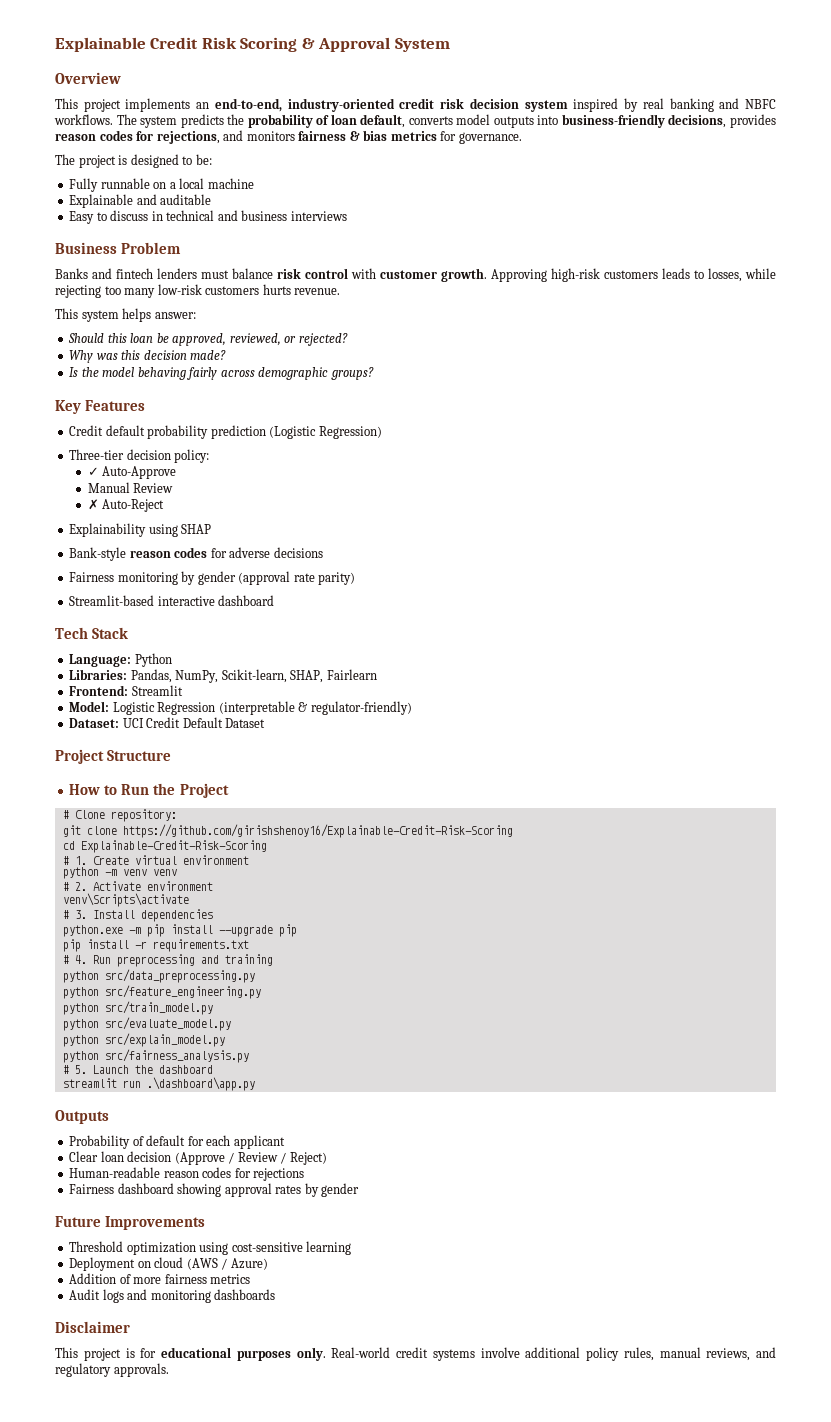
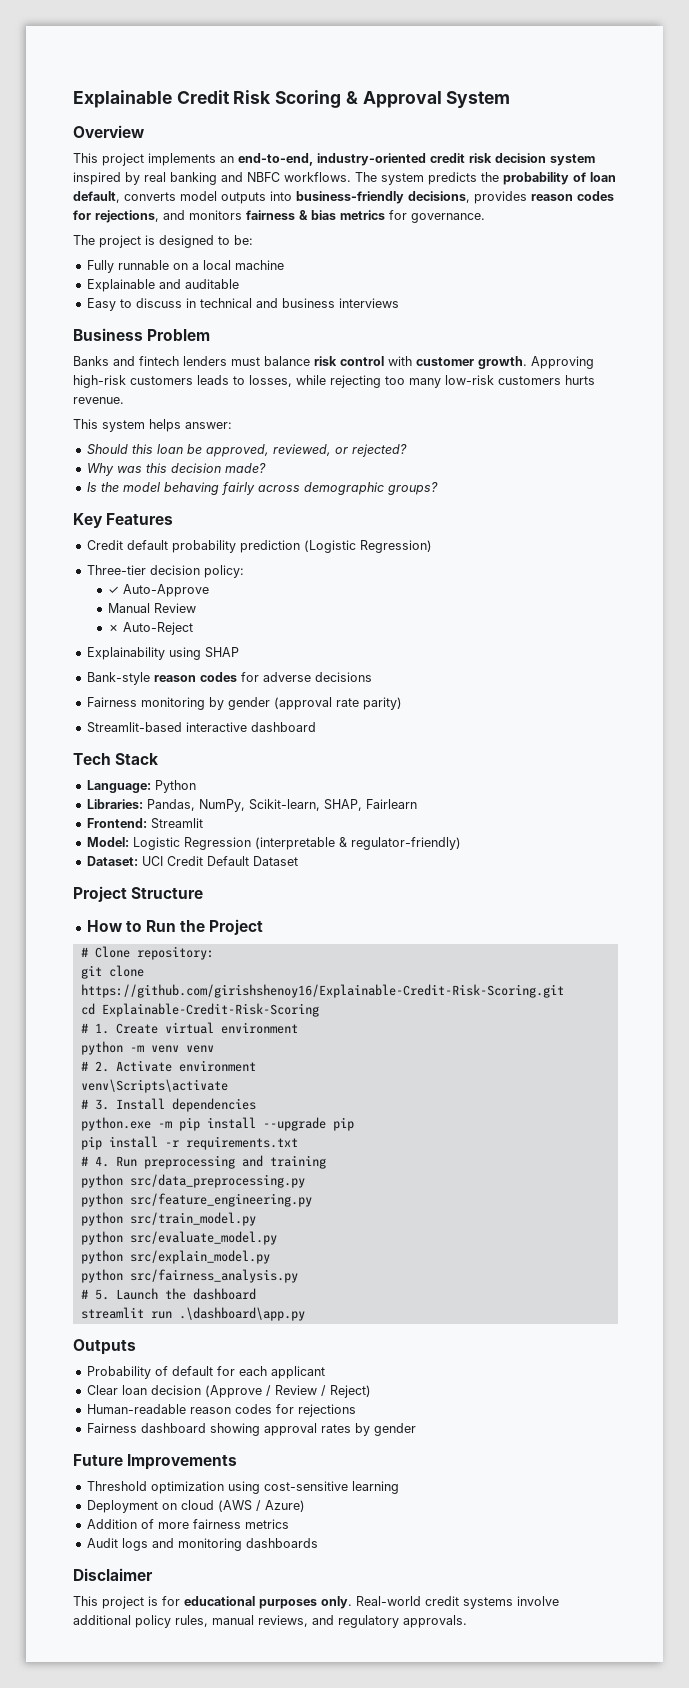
- git clone https://github.com/girishshenoy16/Explainable-Credit-Risk-Scoring
+ git clone https://github.com/girishshenoy16/Explainable-Credit-Risk-Scoring.git

